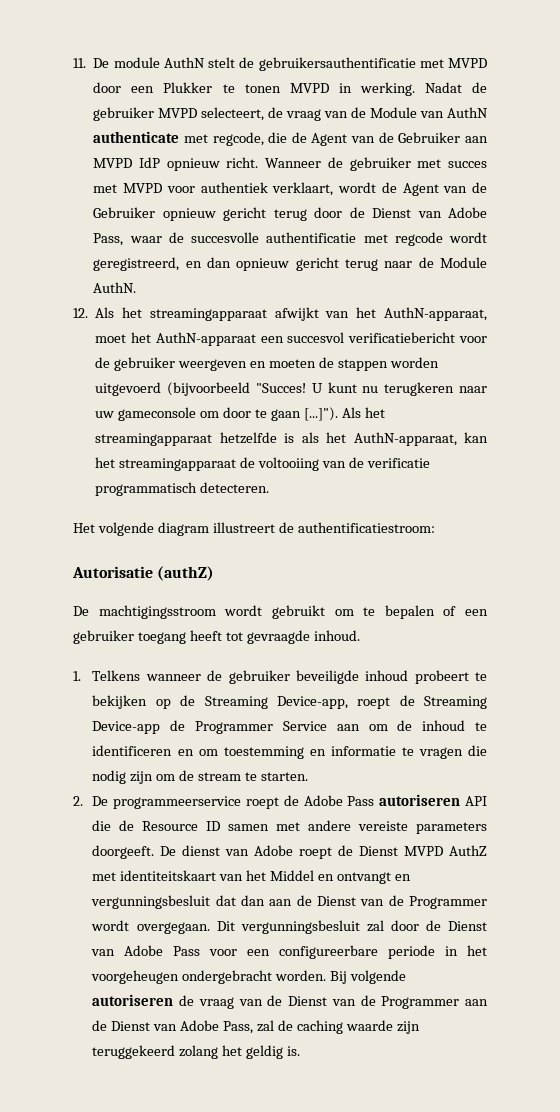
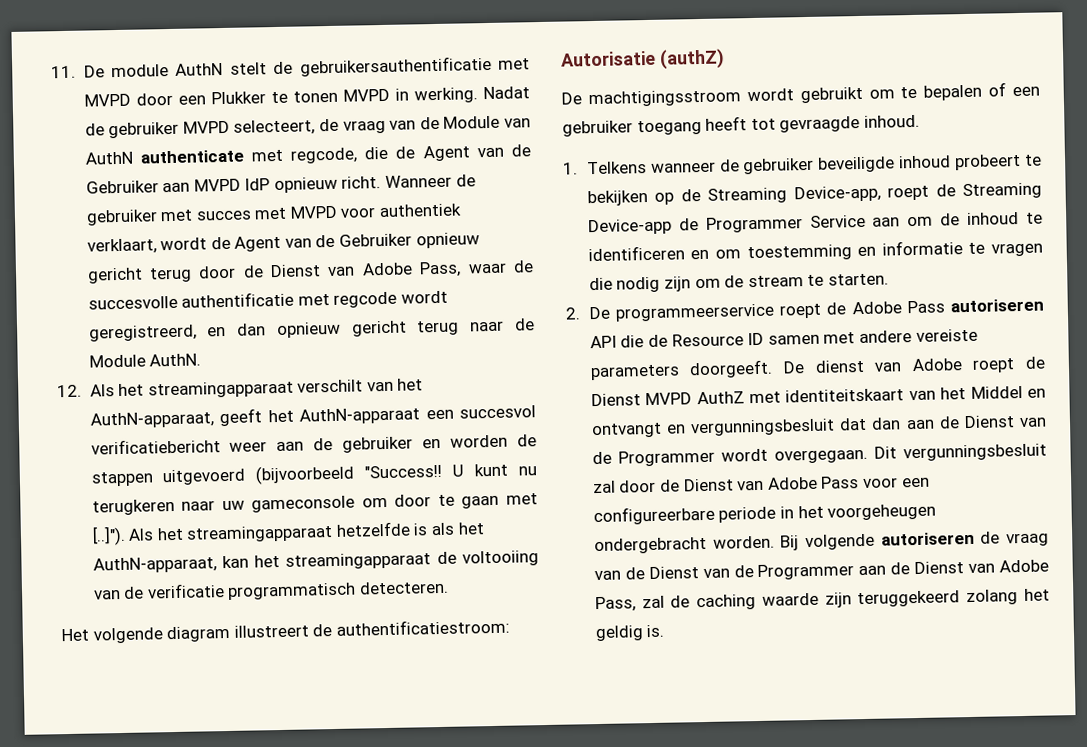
- 12. Als het streamingapparaat afwijkt van het AuthN-apparaat, moet het AuthN-apparaat een succesvol verificatiebericht voor de gebruiker weergeven en moeten de stappen worden uitgevoerd (bijvoorbeeld "Succes!
+ 12. Als het streamingapparaat verschilt van het AuthN-apparaat, geeft het AuthN-apparaat een succesvol verificatiebericht weer aan de gebruiker en worden de stappen uitgevoerd (bijvoorbeeld "Success!!
- U kunt nu terugkeren naar uw gameconsole om door te gaan [...]"). Als het streamingapparaat hetzelfde is als het AuthN-apparaat, kan het streamingapparaat de voltooiing van de verificatie programmatisch detecteren.
+ U kunt nu terugkeren naar uw gameconsole om door te gaan met [..]"). Als het streamingapparaat hetzelfde is als het AuthN-apparaat, kan het streamingapparaat de voltooiing van de verificatie programmatisch detecteren.

